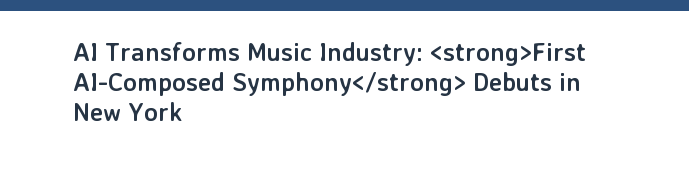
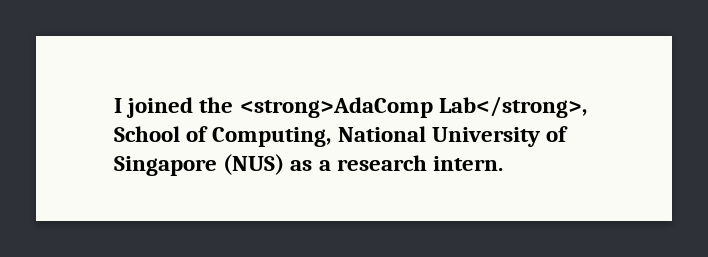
- AI Transforms Music Industry: <strong>First AI-Composed Symphony</strong> Debuts in New York
+ I joined the <strong>AdaComp Lab</strong>, School of Computing, National University of Singapore (NUS) as a research intern.

